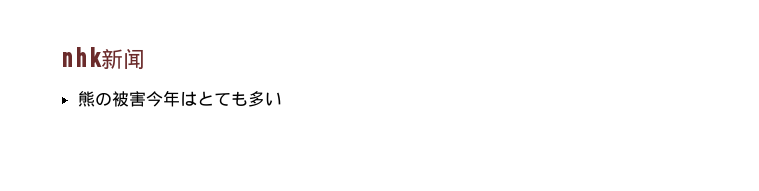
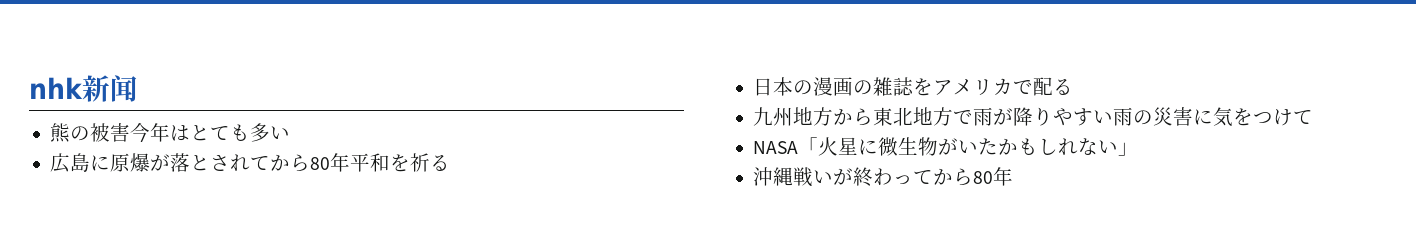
+ 広島に原爆が落とされてから80年平和を祈る
+ 日本の漫画の雑誌をアメリカで配る
+ 九州地方から東北地方で雨が降りやすい雨の災害に気をつけて
+ NASA「火星に微生物がいたかもしれない」
+ 沖縄戦いが終わってから80年

